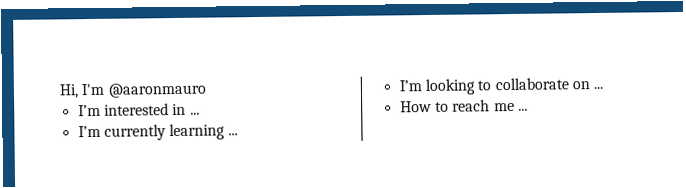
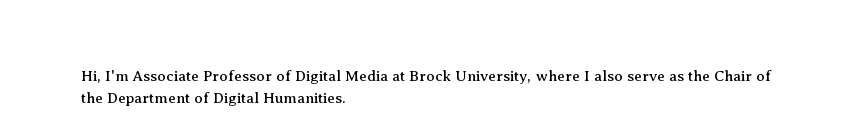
- Hi, I'm @aaronmauro
- I’m interested in ...
- I’m currently learning ...
- I’m looking to collaborate on ...
- How to reach me ...
+ Hi, I'm Associate Professor of Digital Media at Brock University, where I also serve as the Chair of the Department of Digital Humanities.

